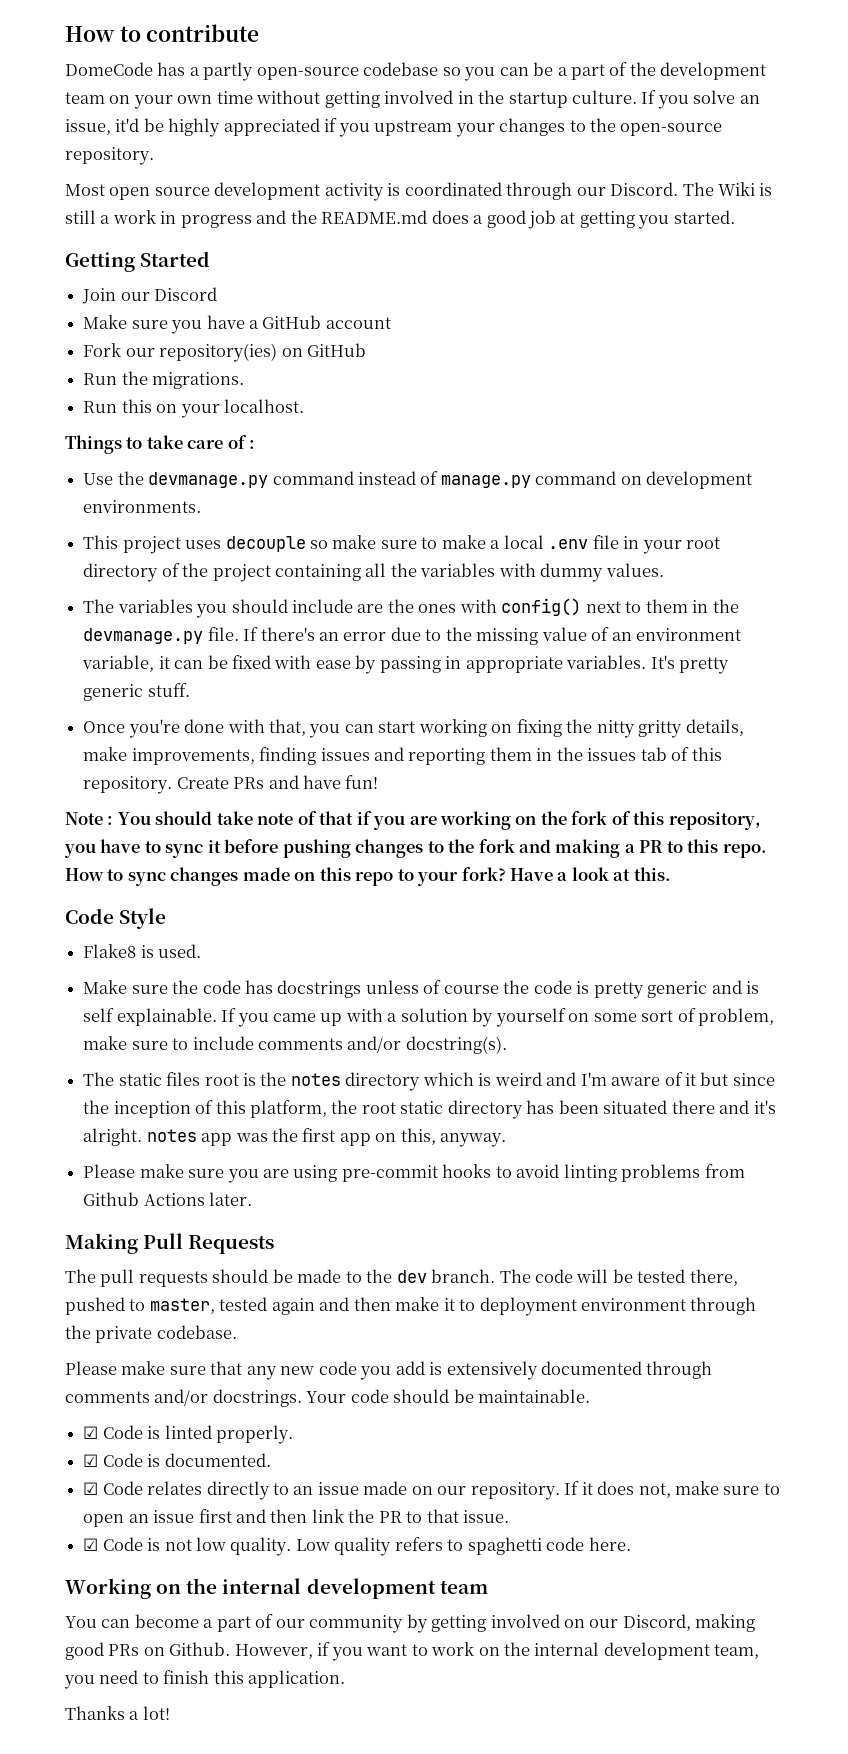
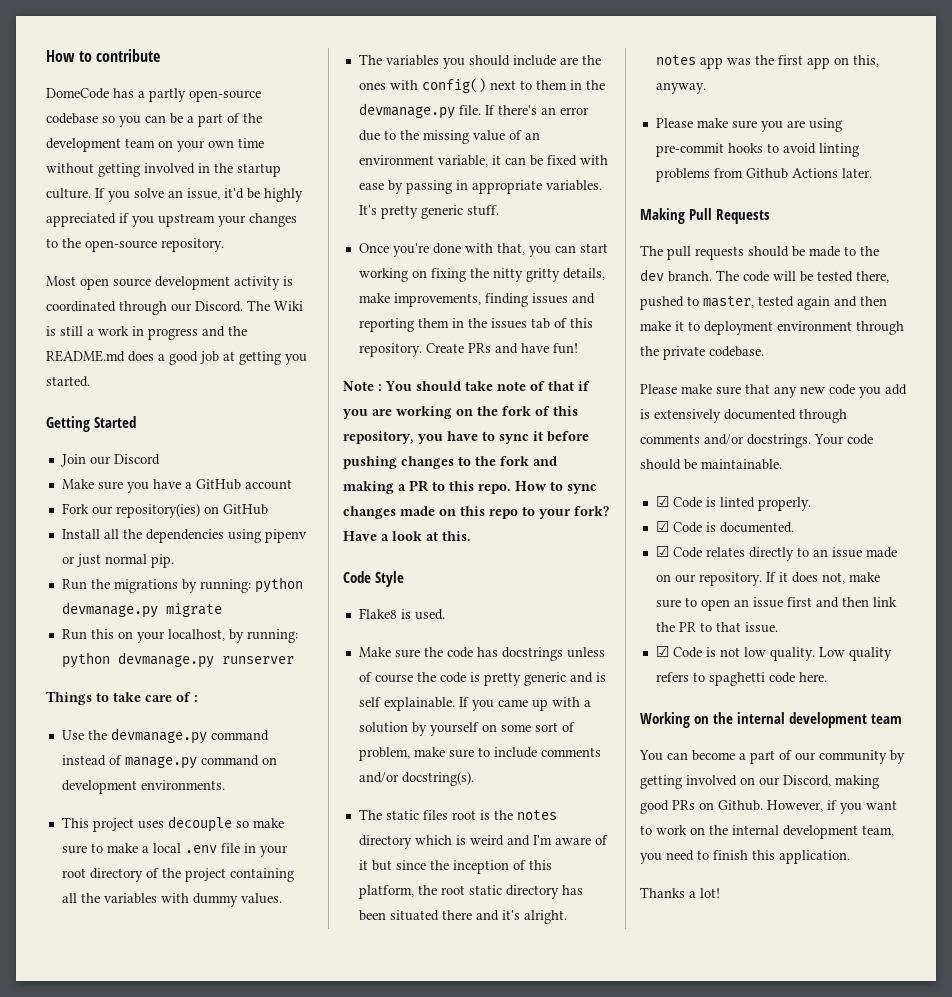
- Run the migrations.
- Run this on your localhost.
+ Install all the dependencies using pipenv or just normal pip.
+ Run the migrations by running: python devmanage.py migrate
+ Run this on your localhost, by running: python devmanage.py runserver

